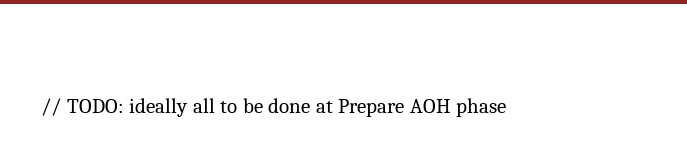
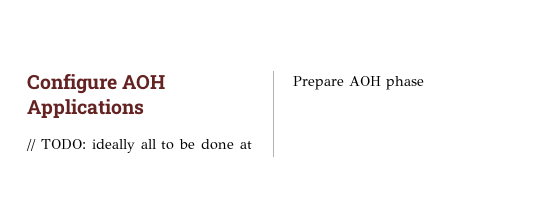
+ Configure AOH Applications

